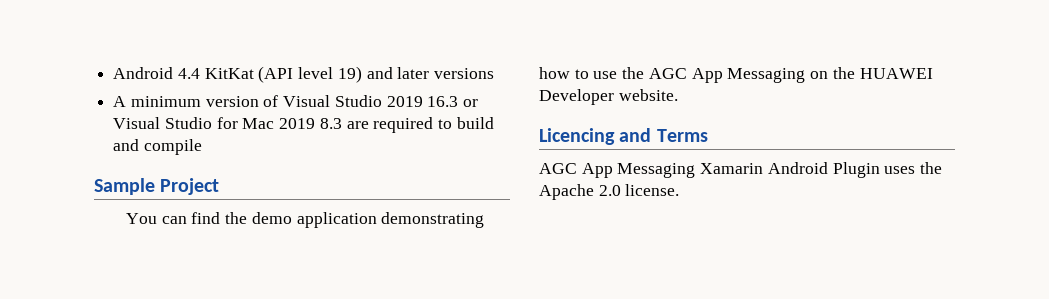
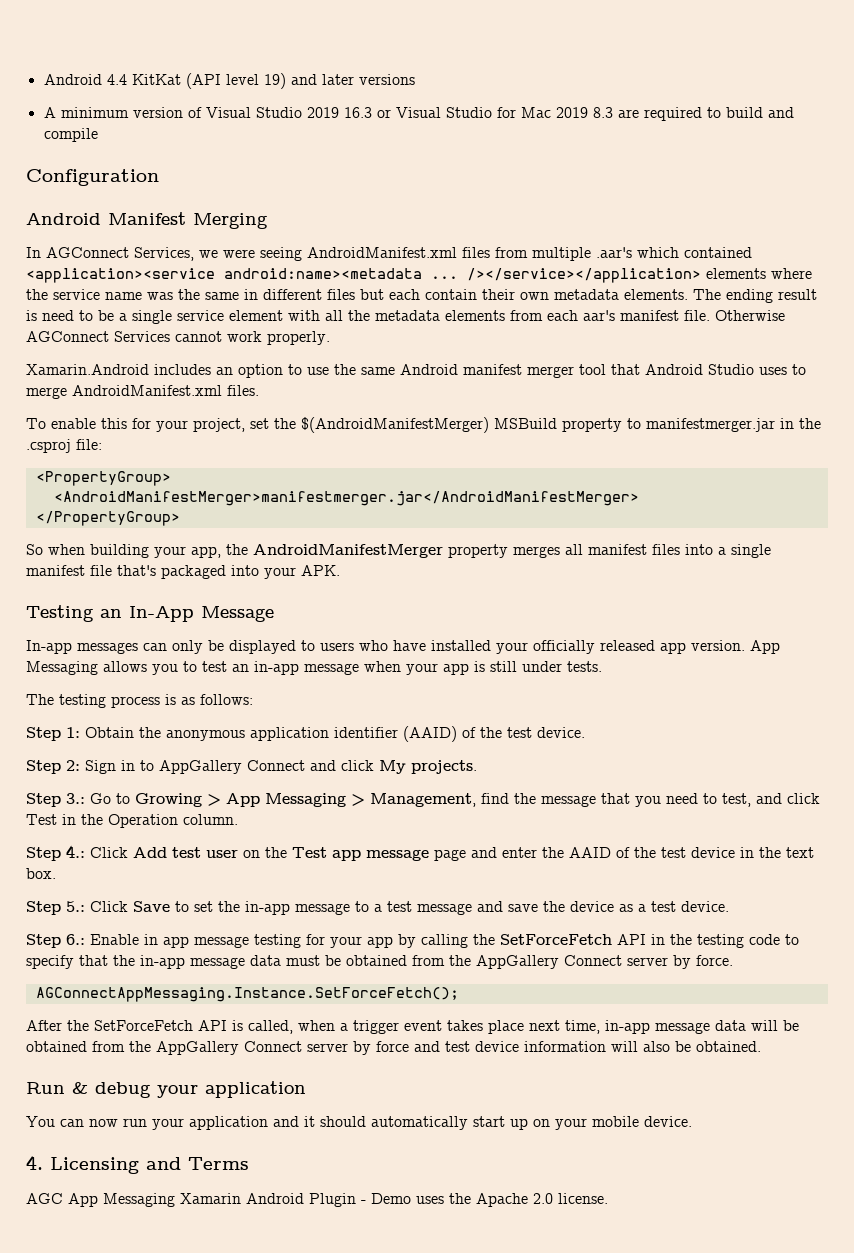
- Sample Project
- You can find the demo application demonstrating how to use the AGC App Messaging on the HUAWEI Developer website.
- Licencing and Terms
+ Configuration
+ Android Manifest Merging
+ In AGConnect Services, we were seeing AndroidManifest.xml files from multiple .aar's which contained <application><service android:name><metadata ... /></service></application> elements where the service name was the same in different files but each contain their own metadata elements. The ending result is need to be a single service element with all the metadata elements from each aar's manifest file. Otherwise AGConnect Services cannot work properly.
+ Xamarin.Android includes an option to use the same Android manifest merger tool that Android Studio uses to merge AndroidManifest.xml files.
+ To enable this for your project, set the $(AndroidManifestMerger) MSBuild property to manifestmerger.jar in the .csproj file:
+ <PropertyGroup>
+ <AndroidManifestMerger>manifestmerger.jar</AndroidManifestMerger>
+ </PropertyGroup>
+ So when building your app, the AndroidManifestMerger property merges all manifest files into a single manifest file that's packaged into your APK.
+ Testing an In-App Message
+ In-app messages can only be displayed to users who have installed your officially released app version. App Messaging allows you to test an in-app message when your app is still under tests.
+ The testing process is as follows:
+ Step 1: Obtain the anonymous application identifier (AAID) of the test device.
+ Step 2: Sign in to AppGallery Connect and click My projects.
+ Step 3.: Go to Growing > App Messaging > Management, find the message that you need to test, and click Test in the Operation column.
+ Step 4.: Click Add test user on the Test app message page and enter the AAID of the test device in the text box.
+ Step 5.: Click Save to set the in-app message to a test message and save the device as a test device.
+ Step 6.: Enable in app message testing for your app by calling the SetForceFetch API in the testing code to specify that the in-app message data must be obtained from the AppGallery Connect server by force.
+ AGConnectAppMessaging.Instance.SetForceFetch();
+ After the SetForceFetch API is called, when a trigger event takes place next time, in-app message data will be obtained from the AppGallery Connect server by force and test device information will also be obtained.
+ Run & debug your application
+ You can now run your application and it should automatically start up on your mobile device.
+ 4. Licensing and Terms
- AGC App Messaging Xamarin Android Plugin uses the Apache 2.0 license.
+ AGC App Messaging Xamarin Android Plugin - Demo uses the Apache 2.0 license.

